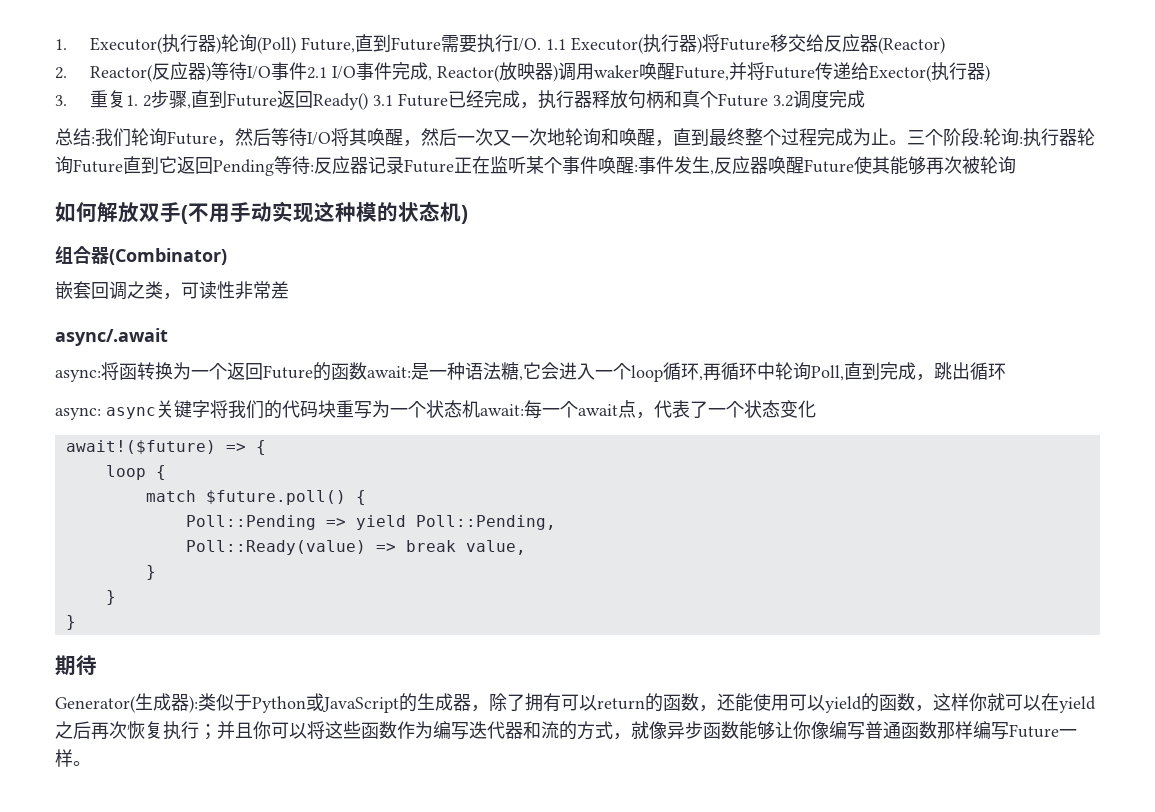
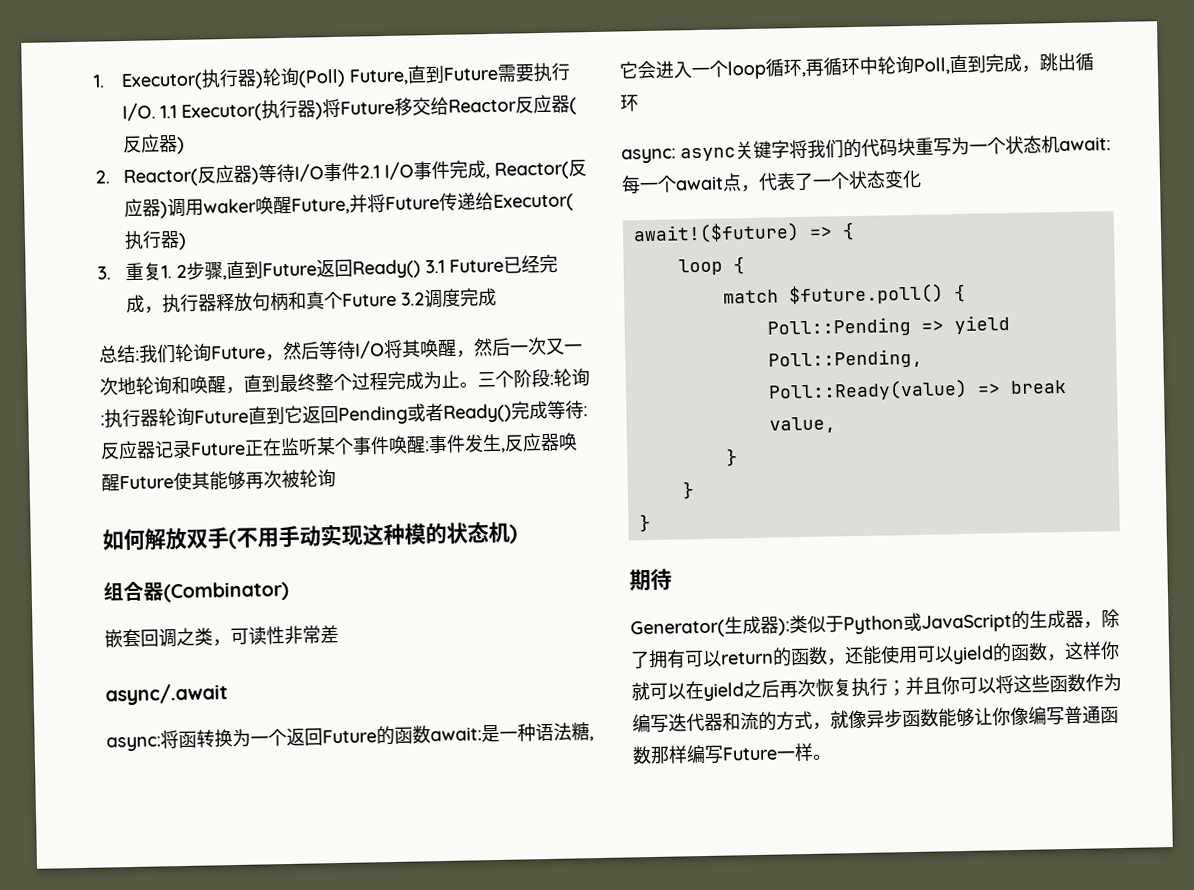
- 1. Executor(执行器)轮询(Poll) Future,直到Future需要执行I/O. 1.1 Executor(执行器)将Future移交给反应器(Reactor)
+ 1. Executor(执行器)轮询(Poll) Future,直到Future需要执行I/O. 1.1 Executor(执行器)将Future移交给Reactor反应器(反应器)
- 2. Reactor(反应器)等待I/O事件2.1 I/O事件完成, Reactor(放映器)调用waker唤醒Future,并将Future传递给Exector(执行器)
+ 2. Reactor(反应器)等待I/O事件2.1 I/O事件完成, Reactor(反应器)调用waker唤醒Future,并将Future传递给Executor(执行器)
- 三个阶段:轮询:执行器轮询Future直到它返回Pending等待:反应器记录Future正在监听某个事件唤醒:事件发生,反应器唤醒Future使其能够再次被轮询
+ 三个阶段:轮询:执行器轮询Future直到它返回Pending或者Ready()完成等待:反应器记录Future正在监听某个事件唤醒:事件发生,反应器唤醒Future使其能够再次被轮询

